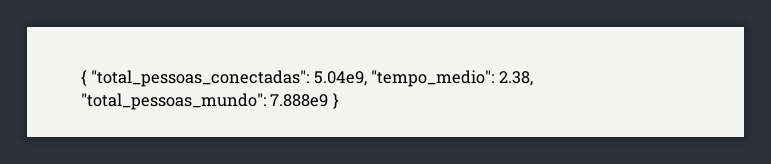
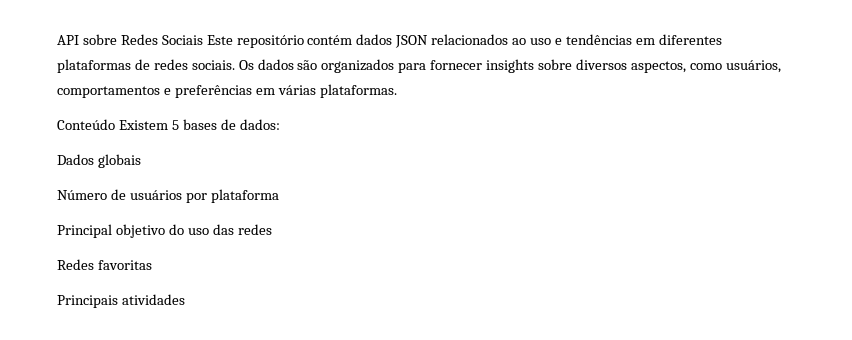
- { "total_pessoas_conectadas": 5.04e9, "tempo_medio": 2.38, "total_pessoas_mundo": 7.888e9 }
+ API sobre Redes Sociais Este repositório contém dados JSON relacionados ao uso e tendências em diferentes plataformas de redes sociais. Os dados são organizados para fornecer insights sobre diversos aspectos, como usuários, comportamentos e preferências em várias plataformas.
+ Conteúdo Existem 5 bases de dados:
+ Dados globais
+ Número de usuários por plataforma
+ Principal objetivo do uso das redes
+ Redes favoritas
+ Principais atividades

